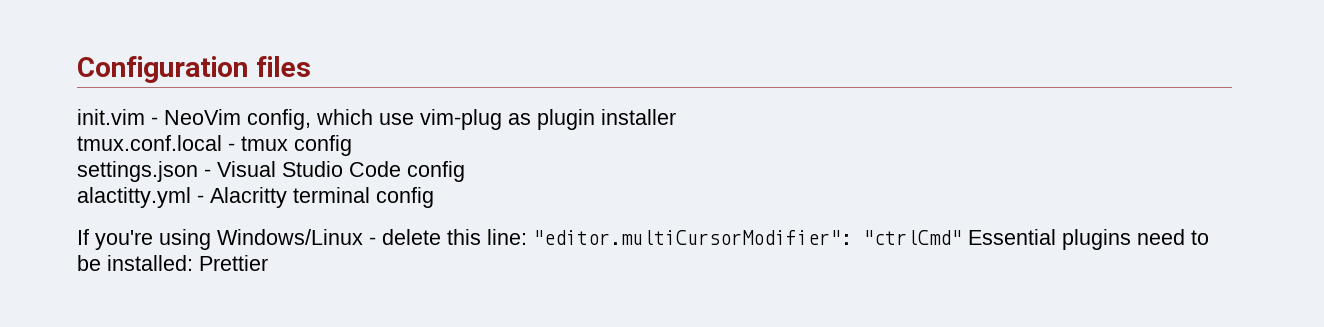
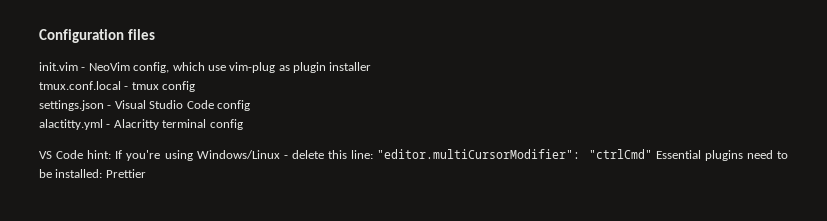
- If you're using Windows/Linux - delete this line: "editor.multiCursorModifier": "ctrlCmd" Essential plugins need to be installed: Prettier
+ VS Code hint: If you're using Windows/Linux - delete this line: "editor.multiCursorModifier": "ctrlCmd" Essential plugins need to be installed: Prettier

